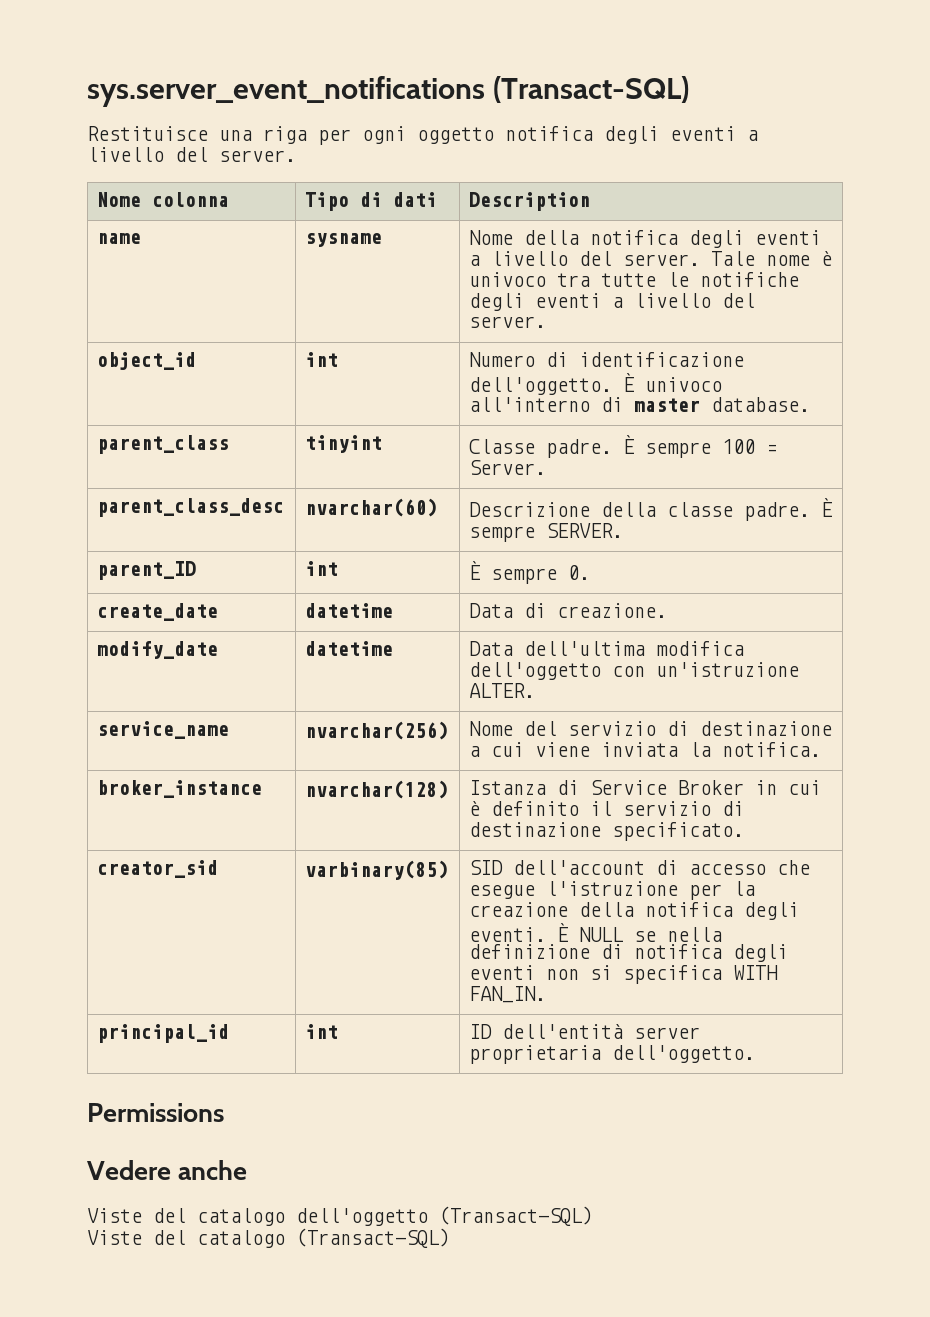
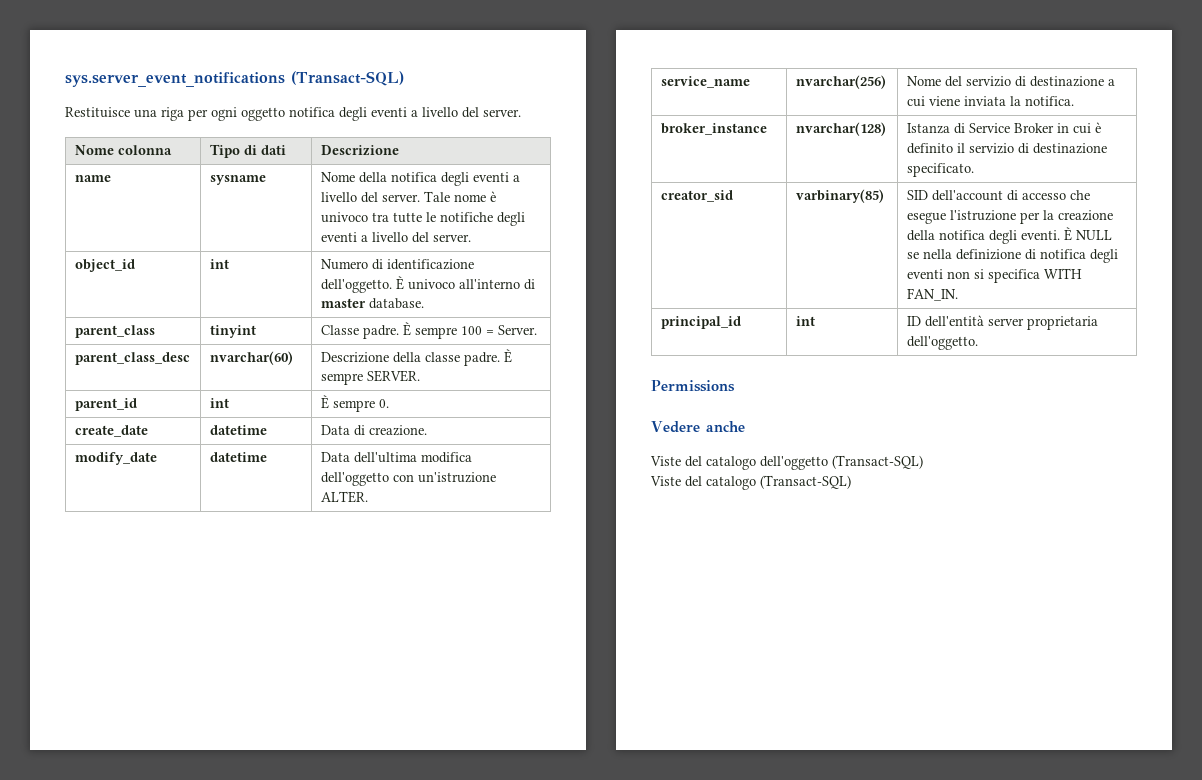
- Nome colonna | Tipo di dati | Description
+ Nome colonna | Tipo di dati | Descrizione
- parent_ID | int | È sempre 0.
+ parent_id | int | È sempre 0.

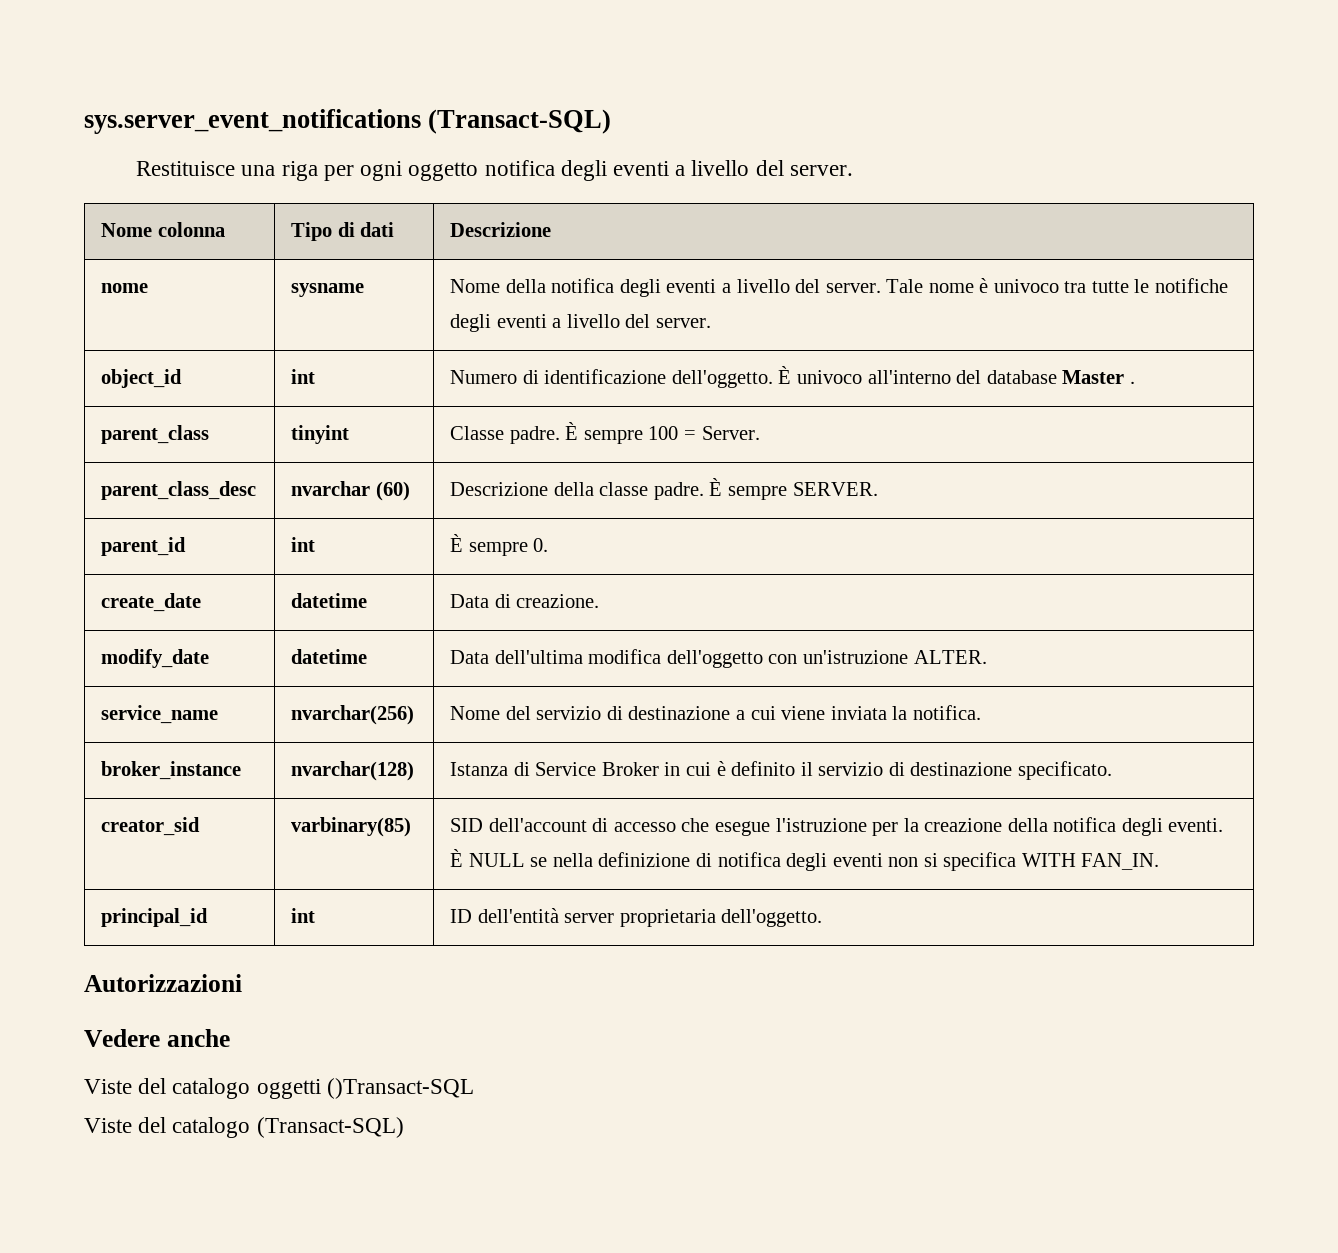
- name | sysname | Nome della notifica degli eventi a livello del server. Tale nome è univoco tra tutte le notifiche degli eventi a livello del server.
+ nome | sysname | Nome della notifica degli eventi a livello del server. Tale nome è univoco tra tutte le notifiche degli eventi a livello del server.
- object_id | int | Numero di identificazione dell'oggetto. È univoco all'interno di master database.
+ object_id | int | Numero di identificazione dell'oggetto. È univoco all'interno del database Master .
- parent_class_desc | nvarchar(60) | Descrizione della classe padre. È sempre SERVER.
+ parent_class_desc | nvarchar (60) | Descrizione della classe padre. È sempre SERVER.
- Permissions
+ Autorizzazioni
- Viste del catalogo dell'oggetto (Transact-SQL)
+ Viste del catalogo oggetti ()Transact-SQL

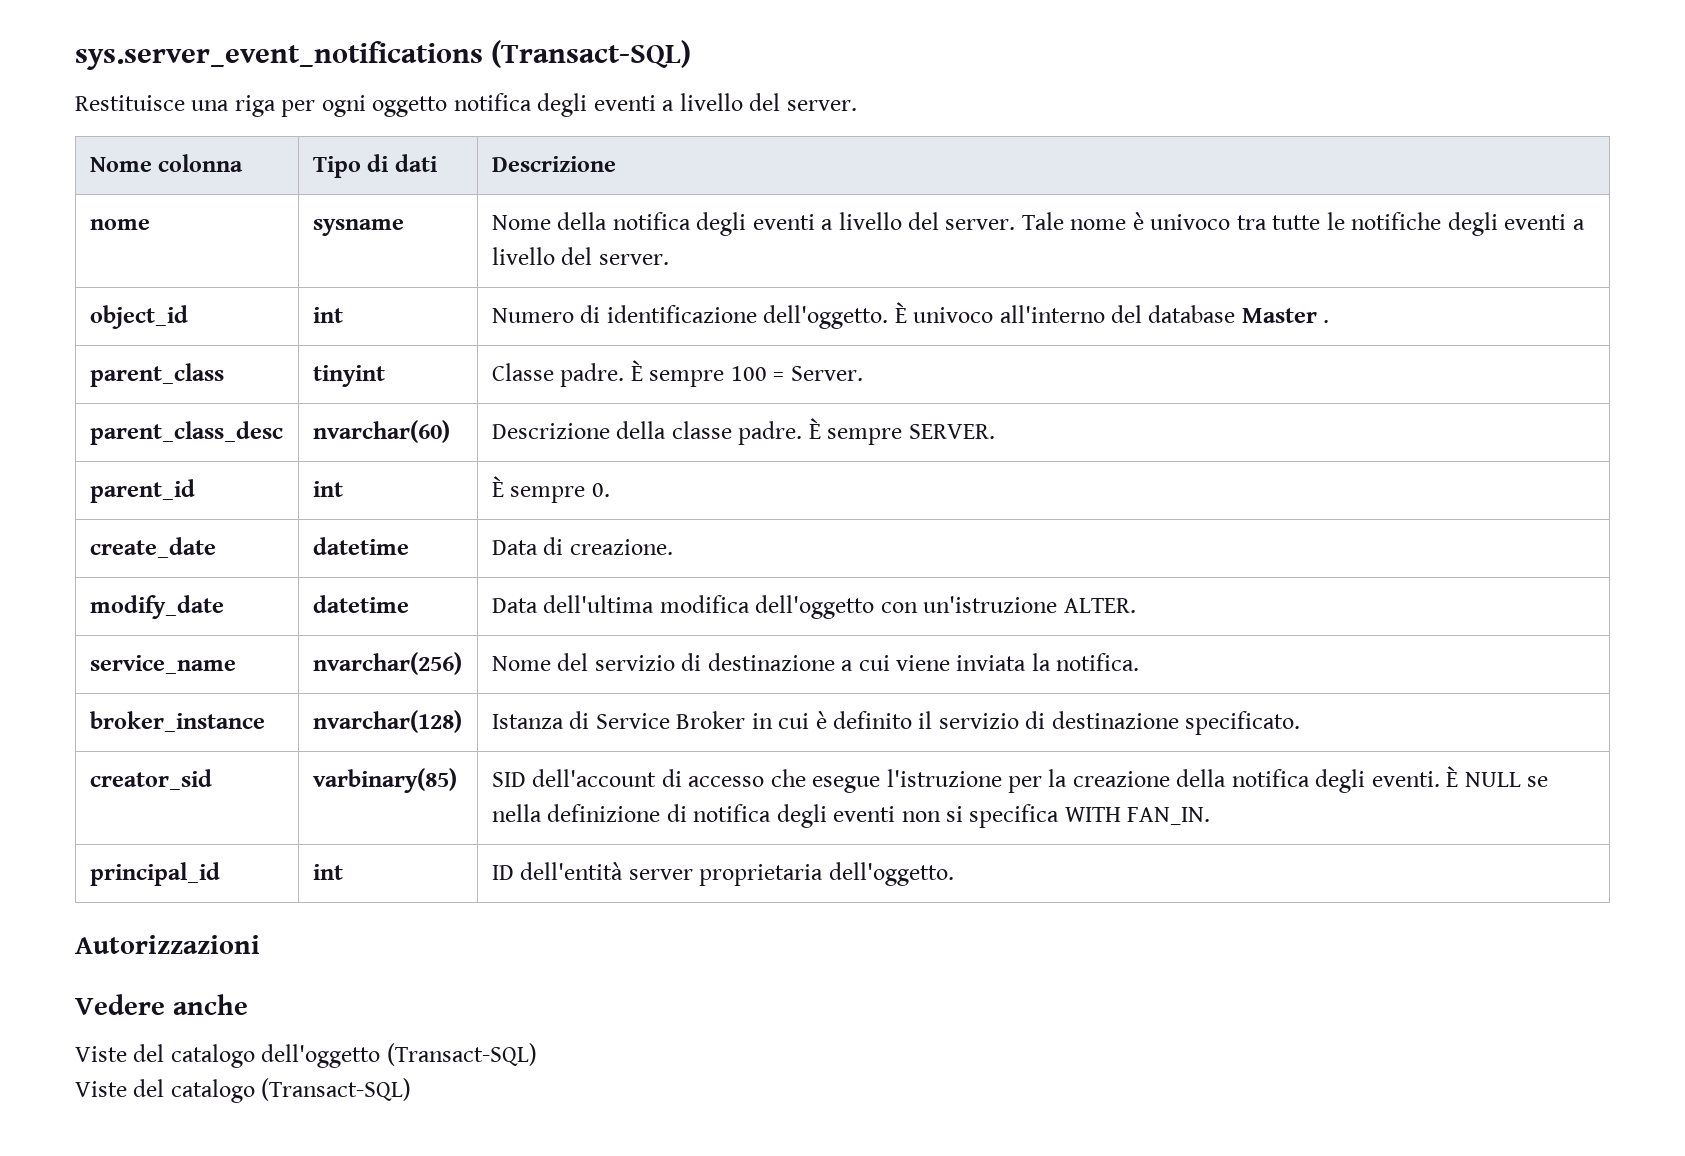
- parent_class_desc | nvarchar (60) | Descrizione della classe padre. È sempre SERVER.
+ parent_class_desc | nvarchar(60) | Descrizione della classe padre. È sempre SERVER.
- Viste del catalogo oggetti ()Transact-SQL
+ Viste del catalogo dell'oggetto (Transact-SQL)

